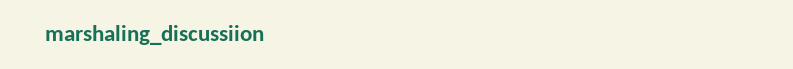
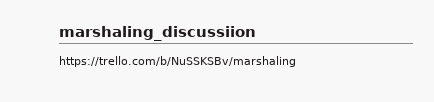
+ https://trello.com/b/NuSSKSBv/marshaling

